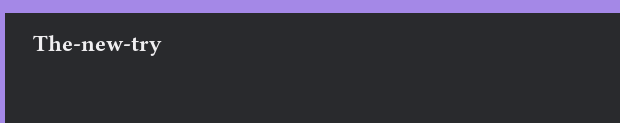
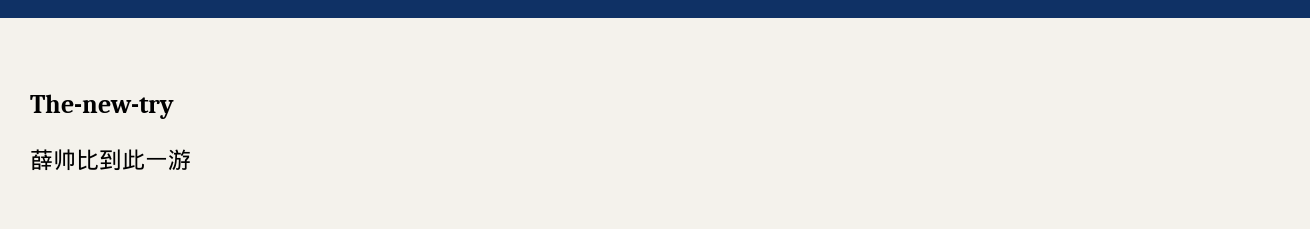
+ 薛帅比到此一游

